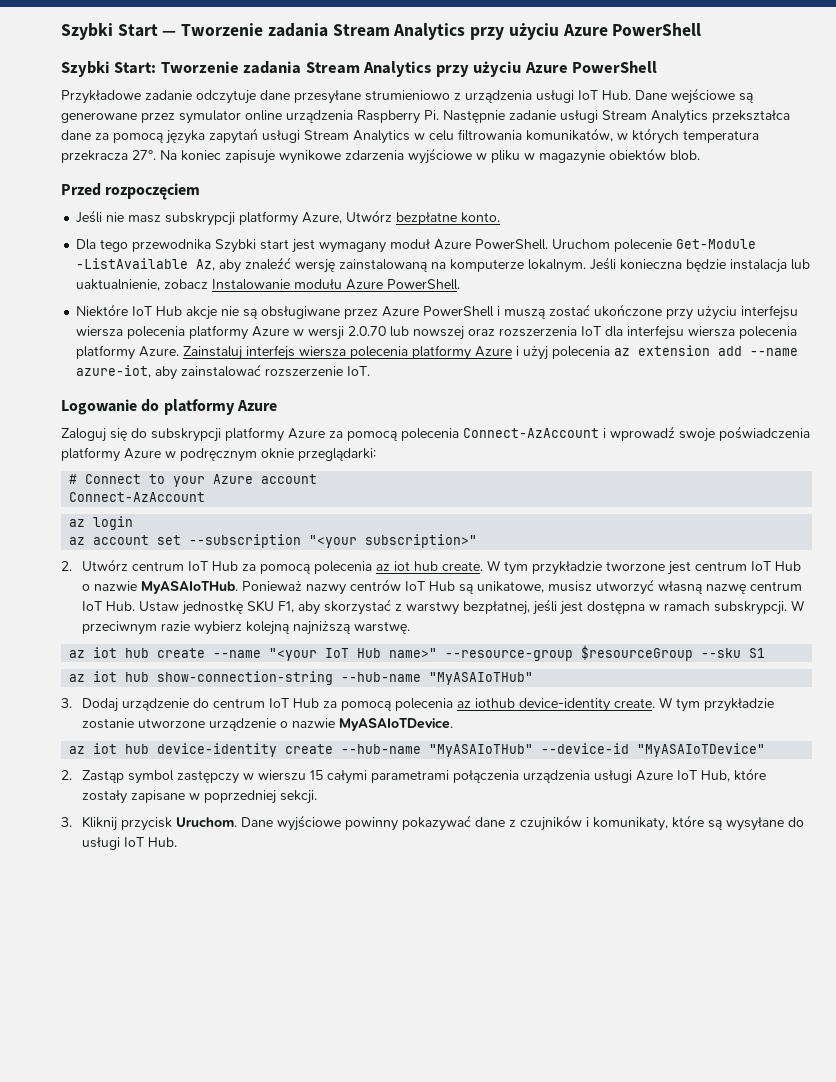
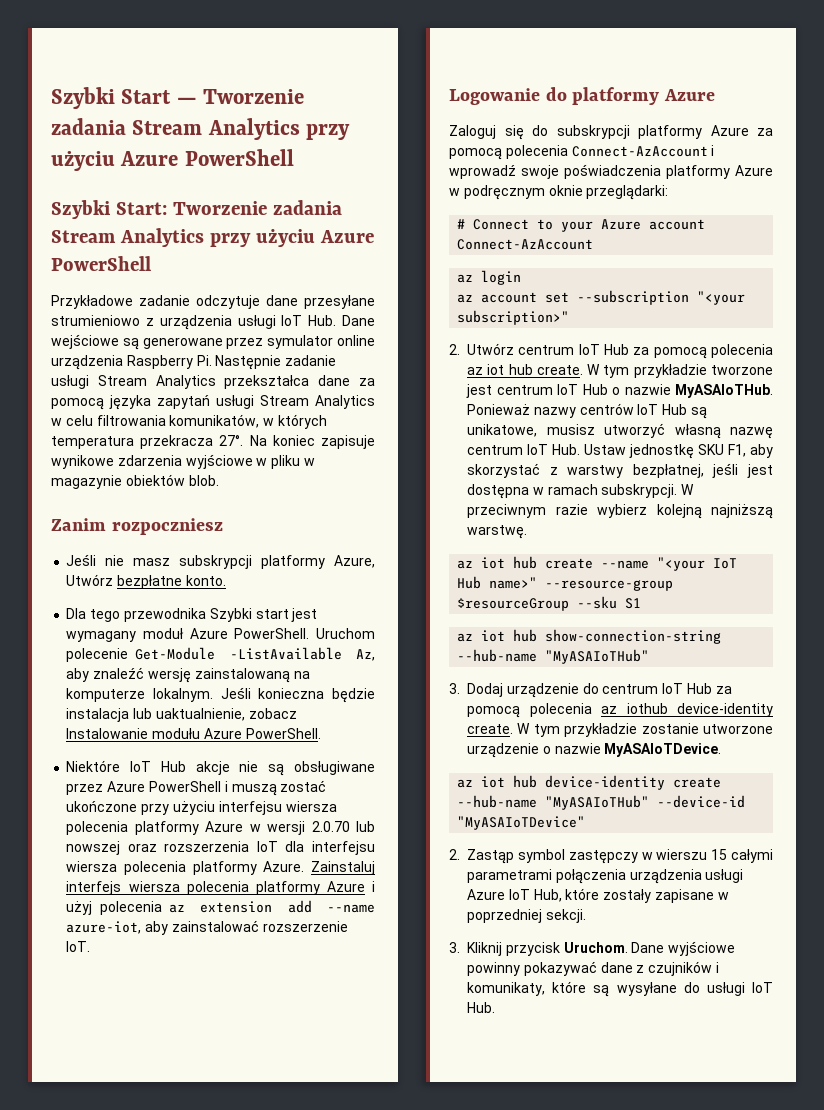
- Przed rozpoczęciem
+ Zanim rozpoczniesz

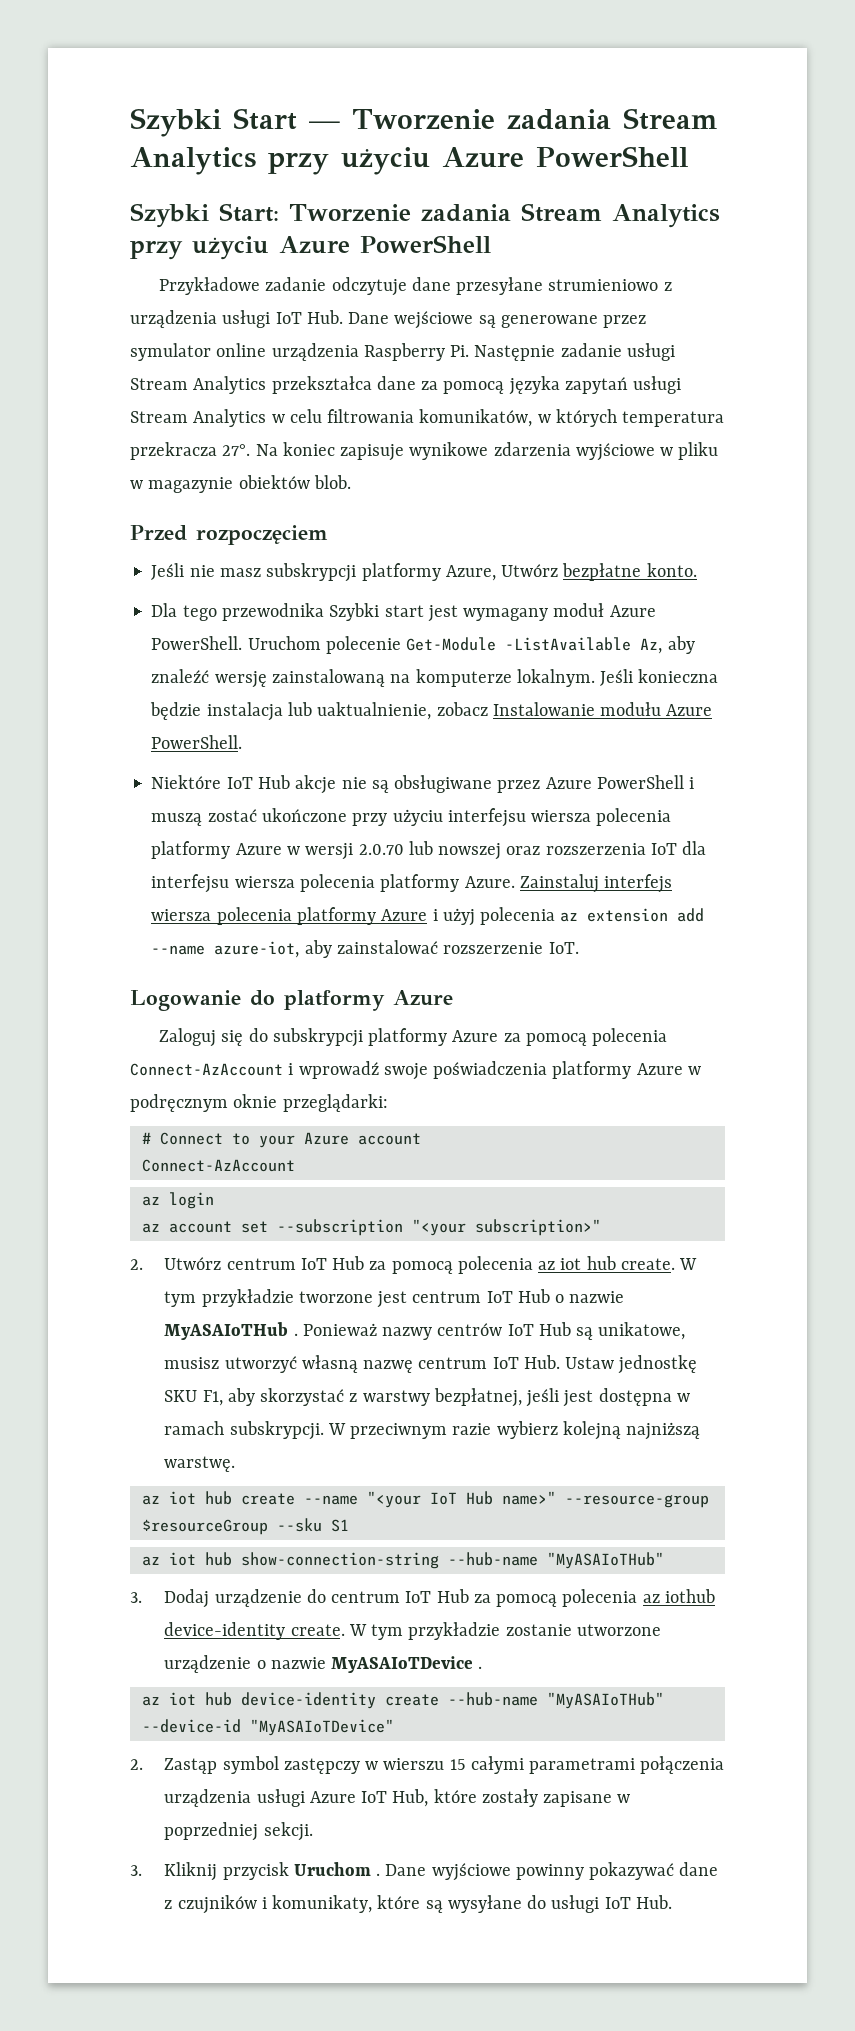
- Zanim rozpoczniesz
+ Przed rozpoczęciem
- W tym przykładzie tworzone jest centrum IoT Hub o nazwie MyASAIoTHub.
+ W tym przykładzie tworzone jest centrum IoT Hub o nazwie MyASAIoTHub .
- W tym przykładzie zostanie utworzone urządzenie o nazwie MyASAIoTDevice.
+ W tym przykładzie zostanie utworzone urządzenie o nazwie MyASAIoTDevice .
- 3. Kliknij przycisk Uruchom.
+ 3. Kliknij przycisk Uruchom .

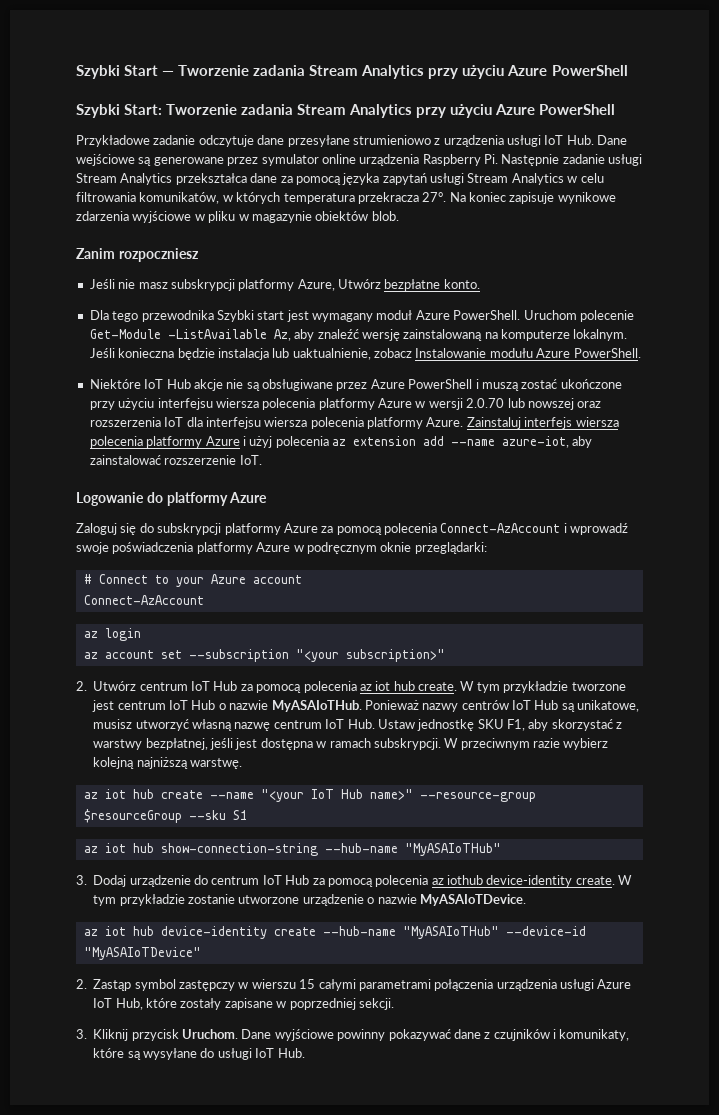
- Przed rozpoczęciem
+ Zanim rozpoczniesz
- W tym przykładzie tworzone jest centrum IoT Hub o nazwie MyASAIoTHub .
+ W tym przykładzie tworzone jest centrum IoT Hub o nazwie MyASAIoTHub.
- W tym przykładzie zostanie utworzone urządzenie o nazwie MyASAIoTDevice .
+ W tym przykładzie zostanie utworzone urządzenie o nazwie MyASAIoTDevice.
- 3. Kliknij przycisk Uruchom .
+ 3. Kliknij przycisk Uruchom.

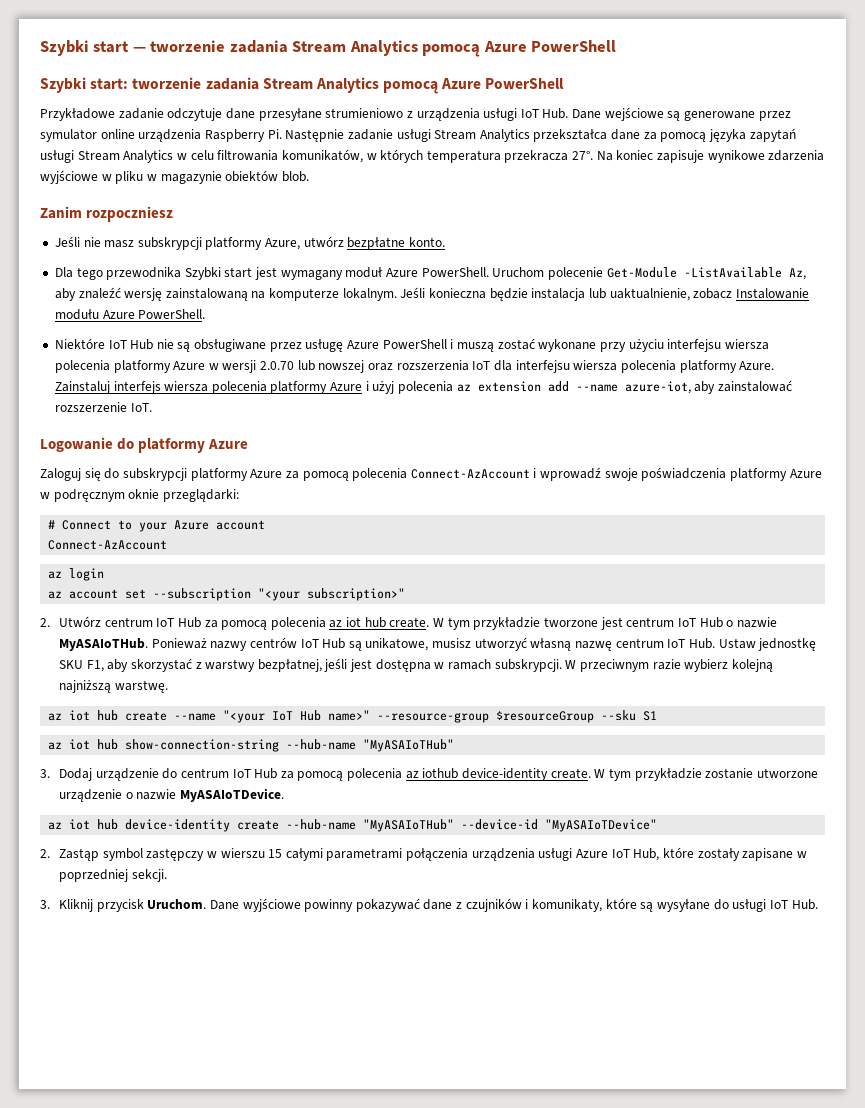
- Szybki Start — Tworzenie zadania Stream Analytics przy użyciu Azure PowerShell
+ Szybki start — tworzenie zadania Stream Analytics pomocą Azure PowerShell
- Szybki Start: Tworzenie zadania Stream Analytics przy użyciu Azure PowerShell
+ Szybki start: tworzenie zadania Stream Analytics pomocą Azure PowerShell
- Jeśli nie masz subskrypcji platformy Azure, Utwórz bezpłatne konto.
+ Jeśli nie masz subskrypcji platformy Azure, utwórz bezpłatne konto.
- Niektóre IoT Hub akcje nie są obsługiwane przez Azure PowerShell i muszą zostać ukończone przy użyciu interfejsu wiersza polecenia platformy Azure w wersji 2.0.70 lub nowszej oraz rozszerzenia IoT dla interfejsu wiersza polecenia platformy Azure.
+ Niektóre IoT Hub nie są obsługiwane przez usługę Azure PowerShell i muszą zostać wykonane przy użyciu interfejsu wiersza polecenia platformy Azure w wersji 2.0.70 lub nowszej oraz rozszerzenia IoT dla interfejsu wiersza polecenia platformy Azure.

